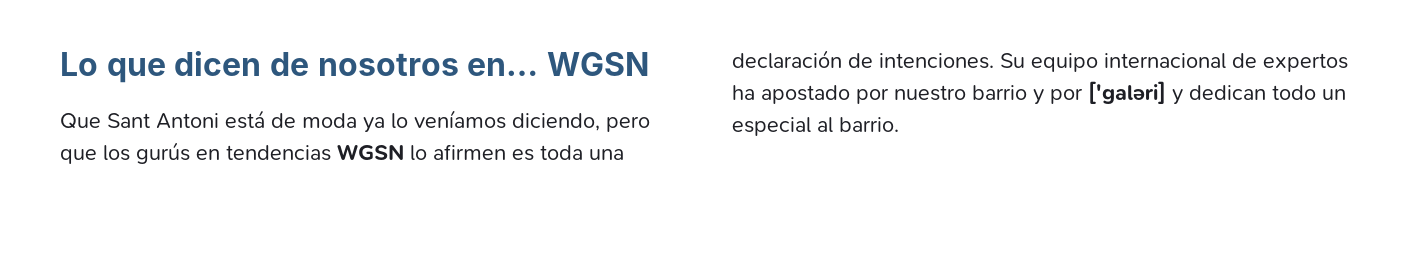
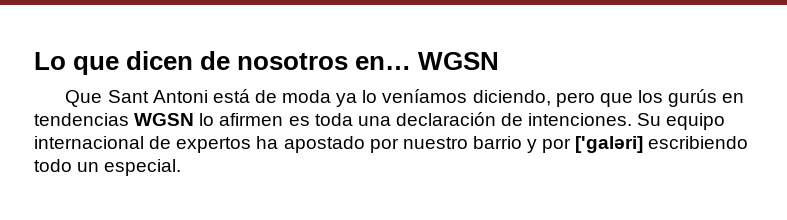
- Su equipo internacional de expertos ha apostado por nuestro barrio y por ['galəri] y dedican todo un especial al barrio.
+ Su equipo internacional de expertos ha apostado por nuestro barrio y por ['galəri] escribiendo todo un especial.

